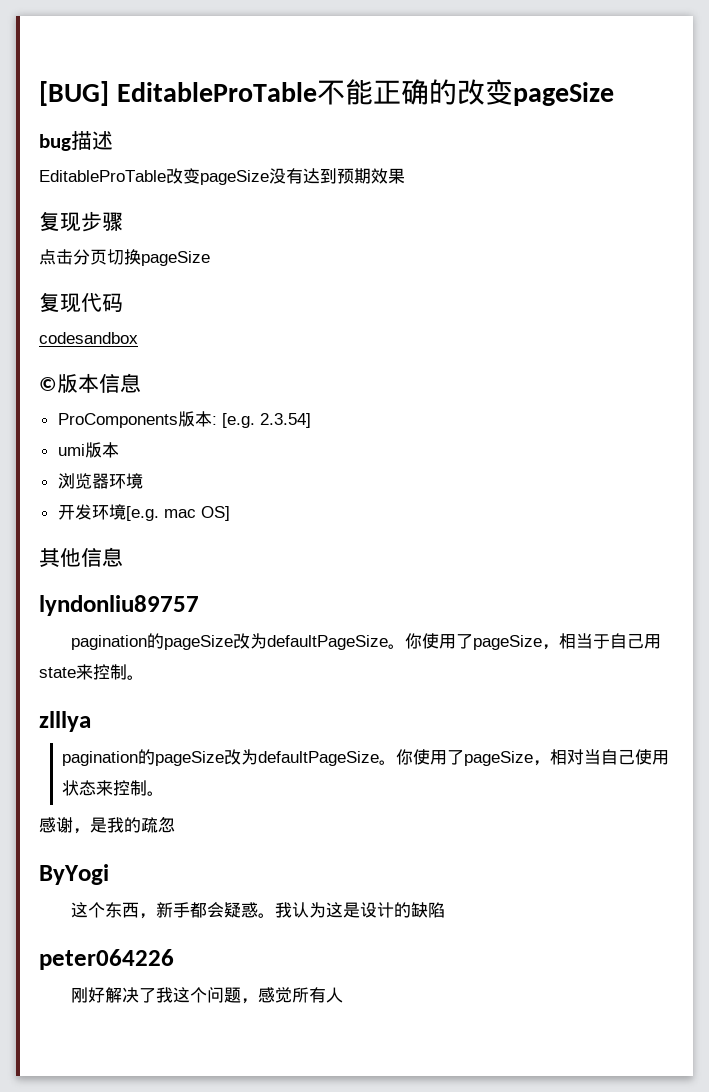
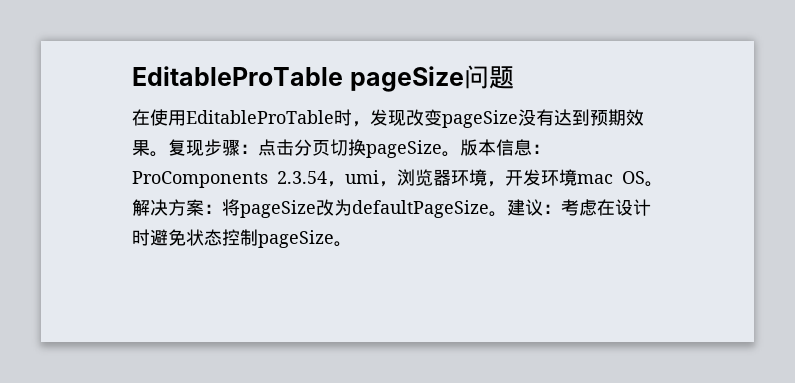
- [BUG] EditableProTable不能正确的改变pageSize
- bug描述
- EditableProTable改变pageSize没有达到预期效果
- 复现步骤
- 点击分页切换pageSize
- 复现代码
- codesandbox
- ©版本信息
- ProComponents版本: [e.g. 2.3.54]
- umi版本
- 浏览器环境
- 开发环境[e.g. mac OS]
- 其他信息
- lyndonliu89757
- pagination的pageSize改为defaultPageSize。你使用了pageSize，相当于自己用state来控制。
- zlllya
- pagination的pageSize改为defaultPageSize。你使用了pageSize，相对当自己使用状态来控制。
- 感谢，是我的疏忽
- ByYogi
- 这个东西，新手都会疑惑。我认为这是设计的缺陷
- peter064226
- 刚好解决了我这个问题，感觉所有人
+ EditableProTable pageSize问题
+ 在使用EditableProTable时，发现改变pageSize没有达到预期效果。复现步骤：点击分页切换pageSize。版本信息：ProComponents 2.3.54，umi，浏览器环境，开发环境mac OS。解决方案：将pageSize改为defaultPageSize。建议：考虑在设计时避免状态控制pageSize。

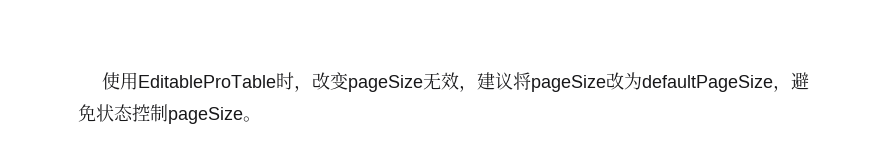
- EditableProTable pageSize问题
- 在使用EditableProTable时，发现改变pageSize没有达到预期效果。复现步骤：点击分页切换pageSize。版本信息：ProComponents 2.3.54，umi，浏览器环境，开发环境mac OS。解决方案：将pageSize改为defaultPageSize。建议：考虑在设计时避免状态控制pageSize。
+ 使用EditableProTable时，改变pageSize无效，建议将pageSize改为defaultPageSize，避免状态控制pageSize。

